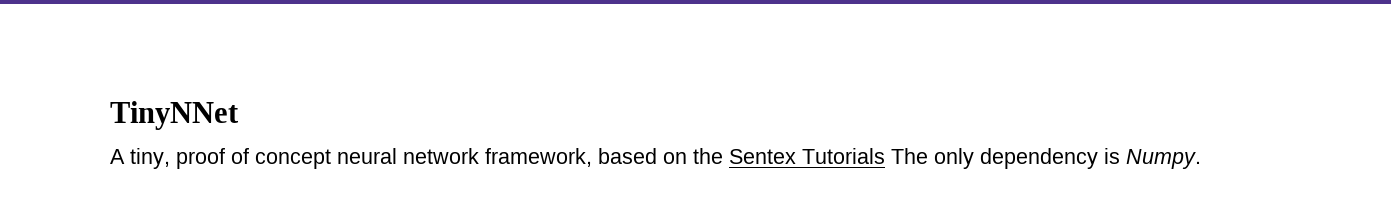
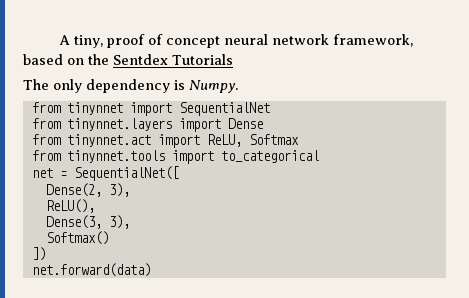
- TinyNNet
- A tiny, proof of concept neural network framework, based on the Sentex Tutorials The only dependency is Numpy.
+ A tiny, proof of concept neural network framework, based on the Sentdex Tutorials
+ The only dependency is Numpy.
+ from tinynnet import SequentialNet
+ from tinynnet.layers import Dense
+ from tinynnet.act import ReLU, Softmax
+ from tinynnet.tools import to_categorical
+ net = SequentialNet([
+ Dense(2, 3),
+ ReLU(),
+ Dense(3, 3),
+ Softmax()
+ ])
+ net.forward(data)

